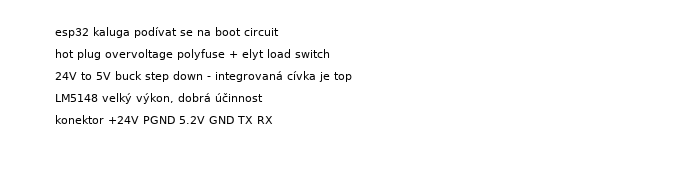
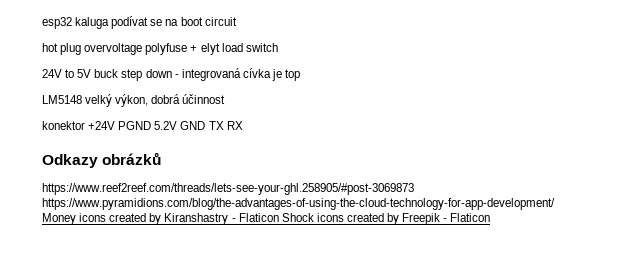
+ Odkazy obrázků
+ https://www.reef2reef.com/threads/lets-see-your-ghl.258905/#post-3069873 https://www.pyramidions.com/blog/the-advantages-of-using-the-cloud-technology-for-app-development/ Money icons created by Kiranshastry - Flaticon Shock icons created by Freepik - Flaticon

